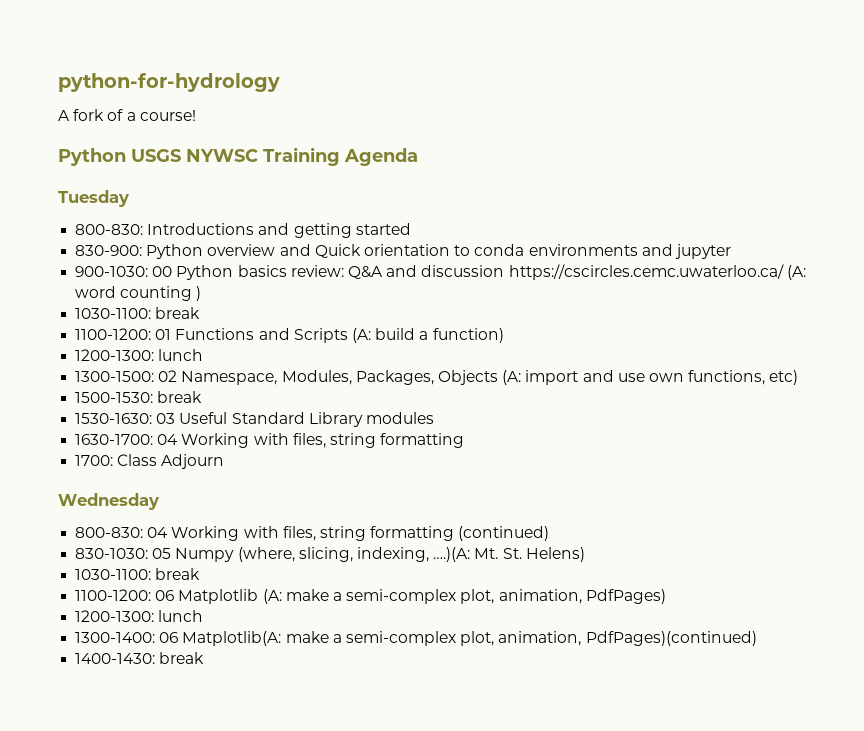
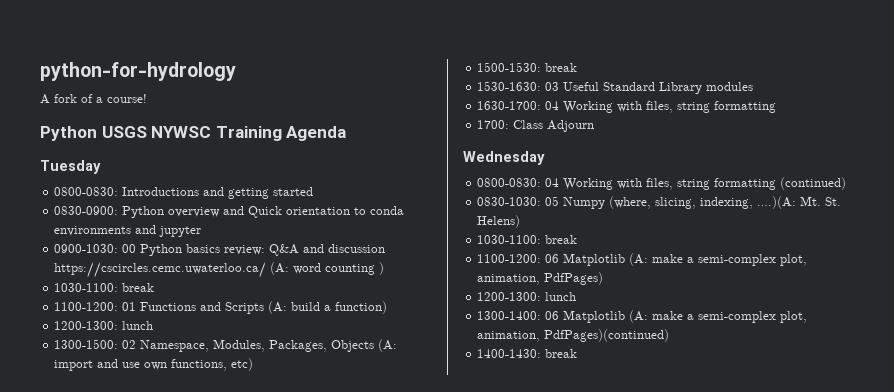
- 800-830: Introductions and getting started
+ 0800-0830: Introductions and getting started
- 830-900: Python overview and Quick orientation to conda environments and jupyter
+ 0830-0900: Python overview and Quick orientation to conda environments and jupyter
- 900-1030: 00 Python basics review: Q&A and discussion https://cscircles.cemc.uwaterloo.ca/ (A: word counting )
+ 0900-1030: 00 Python basics review: Q&A and discussion https://cscircles.cemc.uwaterloo.ca/ (A: word counting )
- 800-830: 04 Working with files, string formatting (continued)
+ 0800-0830: 04 Working with files, string formatting (continued)
- 830-1030: 05 Numpy (where, slicing, indexing, ….)(A: Mt. St. Helens)
+ 0830-1030: 05 Numpy (where, slicing, indexing, ….)(A: Mt. St. Helens)
- 1300-1400: 06 Matplotlib(A: make a semi-complex plot, animation, PdfPages)(continued)
+ 1300-1400: 06 Matplotlib (A: make a semi-complex plot, animation, PdfPages)(continued)

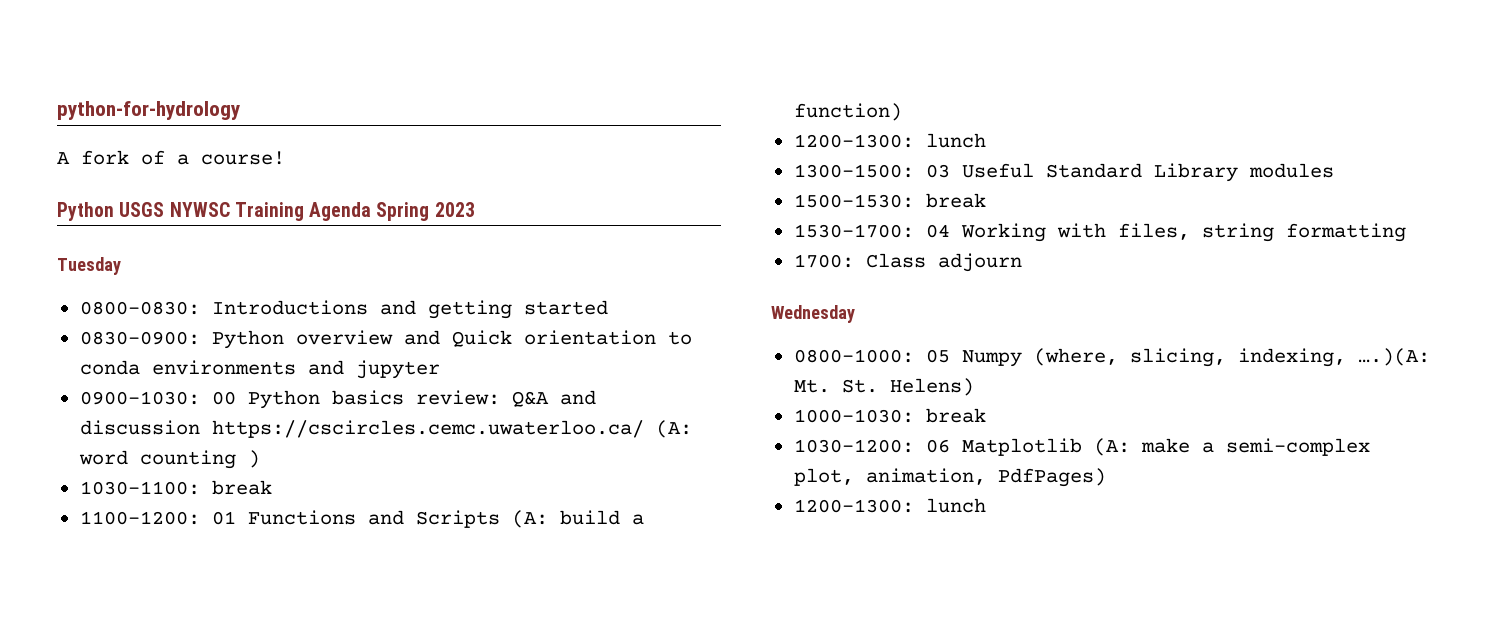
- Python USGS NYWSC Training Agenda
+ Python USGS NYWSC Training Agenda Spring 2023
- 1300-1500: 02 Namespace, Modules, Packages, Objects (A: import and use own functions, etc)
- 1500-1530: break
- 1530-1630: 03 Useful Standard Library modules
+ 1300-1500: 03 Useful Standard Library modules
- 1630-1700: 04 Working with files, string formatting
+ 1500-1530: break
+ 1530-1700: 04 Working with files, string formatting
- 1700: Class Adjourn
+ 1700: Class adjourn
- 0800-0830: 04 Working with files, string formatting (continued)
- 0830-1030: 05 Numpy (where, slicing, indexing, ….)(A: Mt. St. Helens)
- 1030-1100: break
- 1100-1200: 06 Matplotlib (A: make a semi-complex plot, animation, PdfPages)
+ 0800-1000: 05 Numpy (where, slicing, indexing, ….)(A: Mt. St. Helens)
+ 1000-1030: break
+ 1030-1200: 06 Matplotlib (A: make a semi-complex plot, animation, PdfPages)
- 1300-1400: 06 Matplotlib (A: make a semi-complex plot, animation, PdfPages)(continued)
- 1400-1430: break

